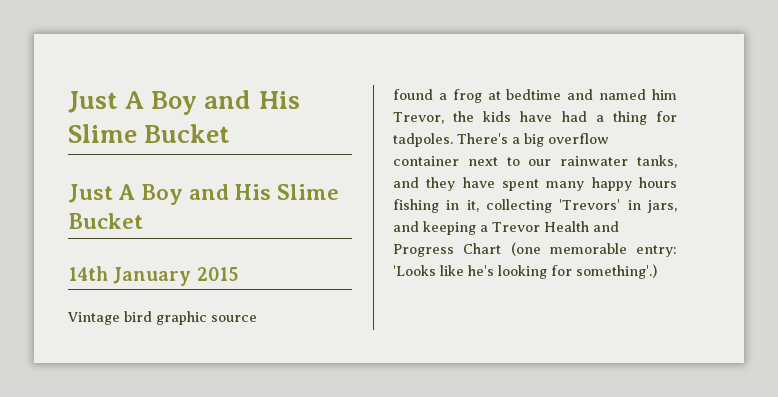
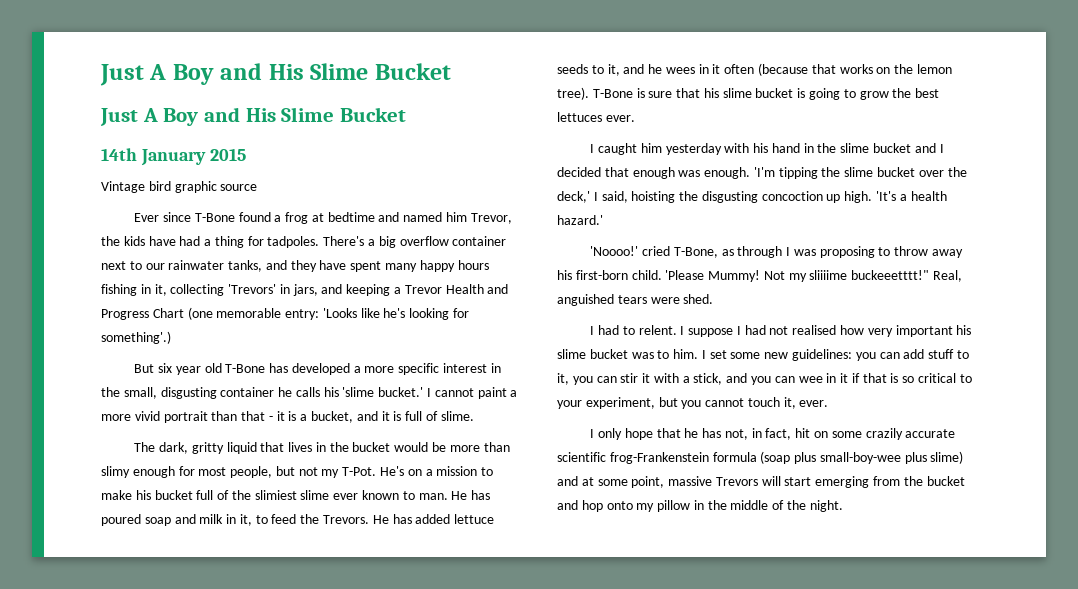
- found a frog at bedtime and named him Trevor, the kids have had a thing for tadpoles.
+ Ever since T-Bone found a frog at bedtime and named him Trevor, the kids have had a thing for tadpoles.
+ But six year old T-Bone has developed a more specific interest in the small, disgusting container he calls his 'slime bucket.' I cannot paint a more vivid portrait than that - it is a bucket, and it is full of slime.
+ The dark, gritty liquid that lives in the bucket would be more than slimy enough for most people, but not my T-Pot. He's on a mission to make his bucket full of the slimiest slime ever known to man. He has poured soap and milk in it, to feed the Trevors. He has added lettuce seeds to it, and he wees in it often (because that works on the lemon tree). T-Bone is sure that his slime bucket is going to grow the best lettuces ever.
+ I caught him yesterday with his hand in the slime bucket and I decided that enough was enough. 'I'm tipping the slime bucket over the deck,' I said, hoisting the disgusting concoction up high. 'It's a health hazard.'
+ 'Noooo!' cried T-Bone, as through I was proposing to throw away his first-born child. 'Please Mummy! Not my sliiiime buckeeetttt!" Real, anguished tears were shed.
+ I had to relent. I suppose I had not realised how very important his slime bucket was to him. I set some new guidelines: you can add stuff to it, you can stir it with a stick, and you can wee in it if that is so critical to your experiment, but you cannot touch it, ever.
+ I only hope that he has not, in fact, hit on some crazily accurate scientific frog-Frankenstein formula (soap plus small-boy-wee plus slime) and at some point, massive Trevors will start emerging from the bucket and hop onto my pillow in the middle of the night.

